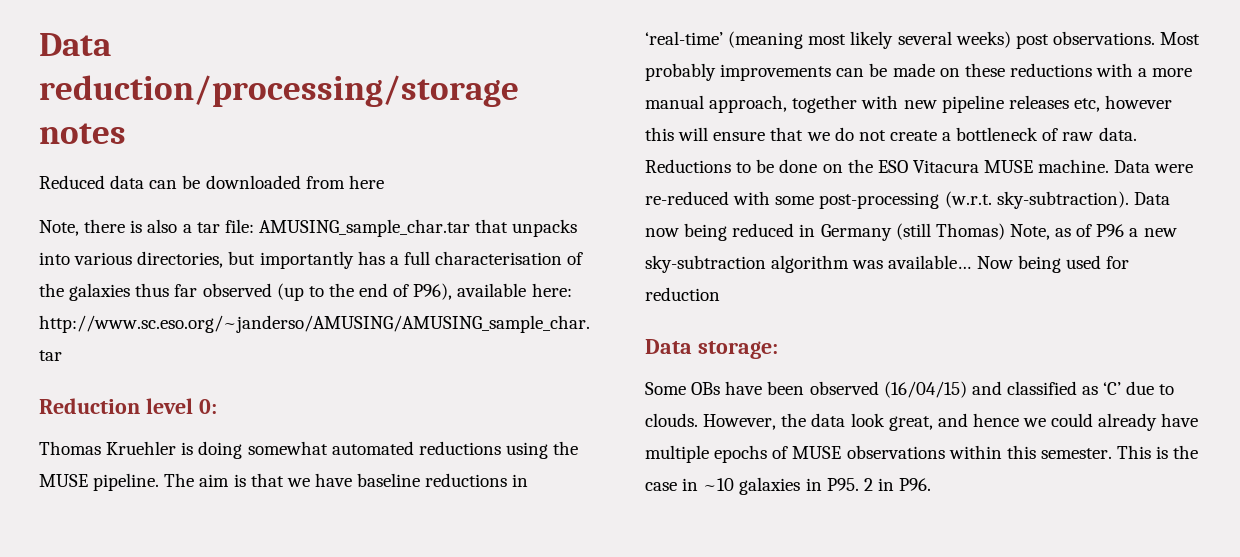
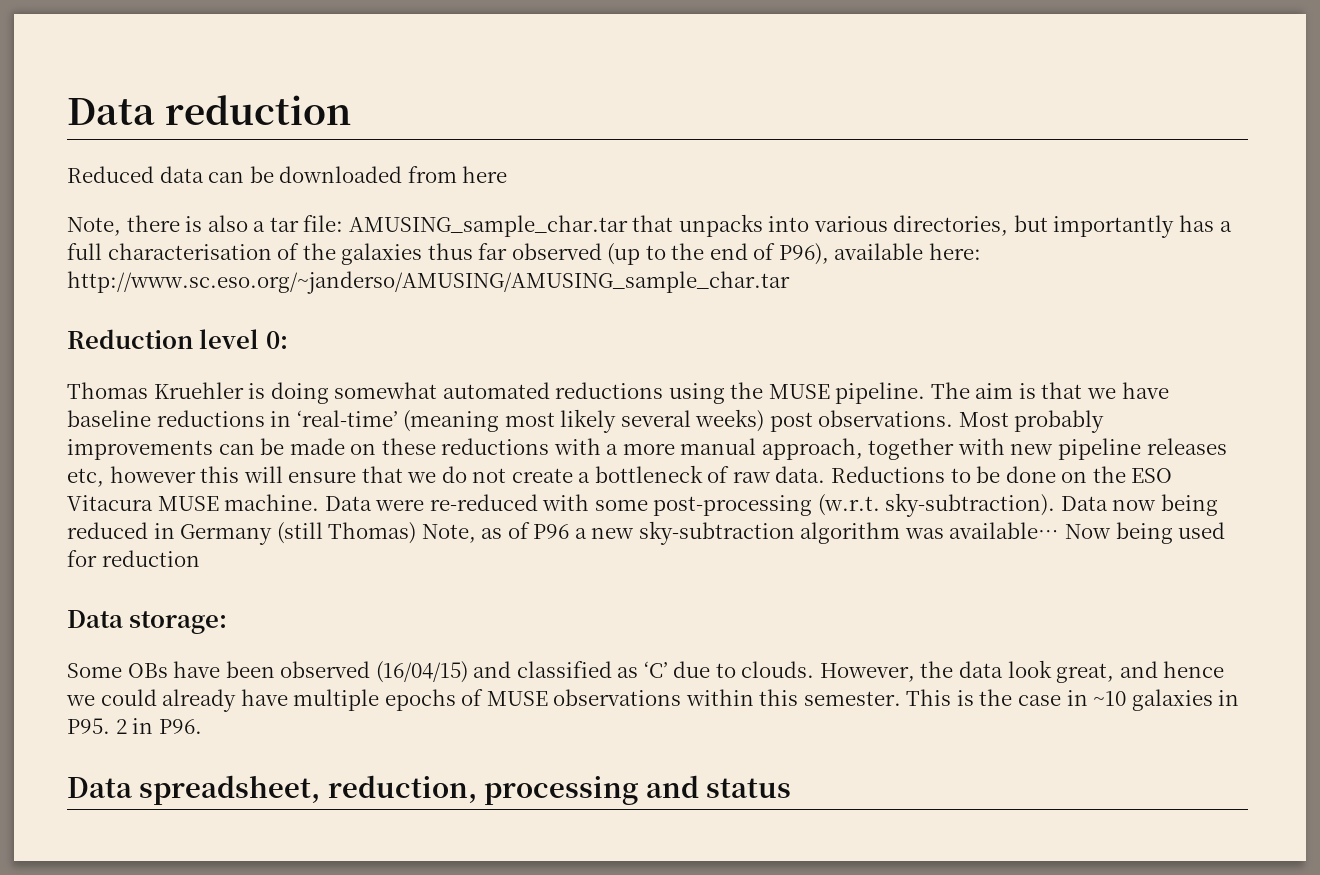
- Data reduction/processing/storage notes
+ Data reduction
+ Data spreadsheet, reduction, processing and status

